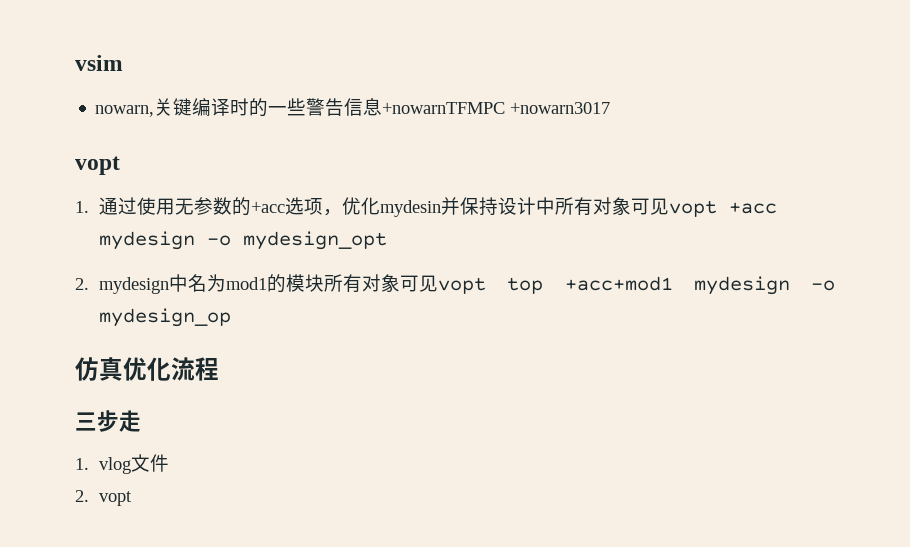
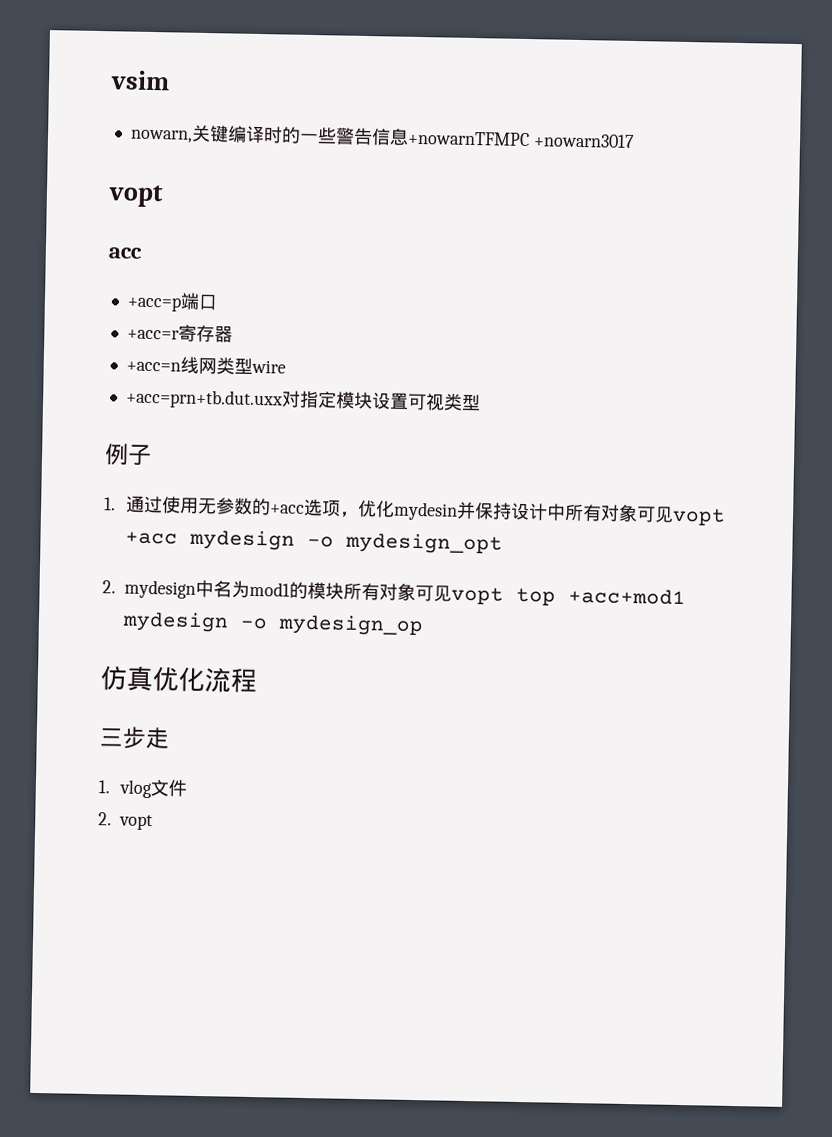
+ acc
+ +acc=p端口
+ +acc=r寄存器
+ +acc=n线网类型wire
+ +acc=prn+tb.dut.uxx对指定模块设置可视类型
+ 例子

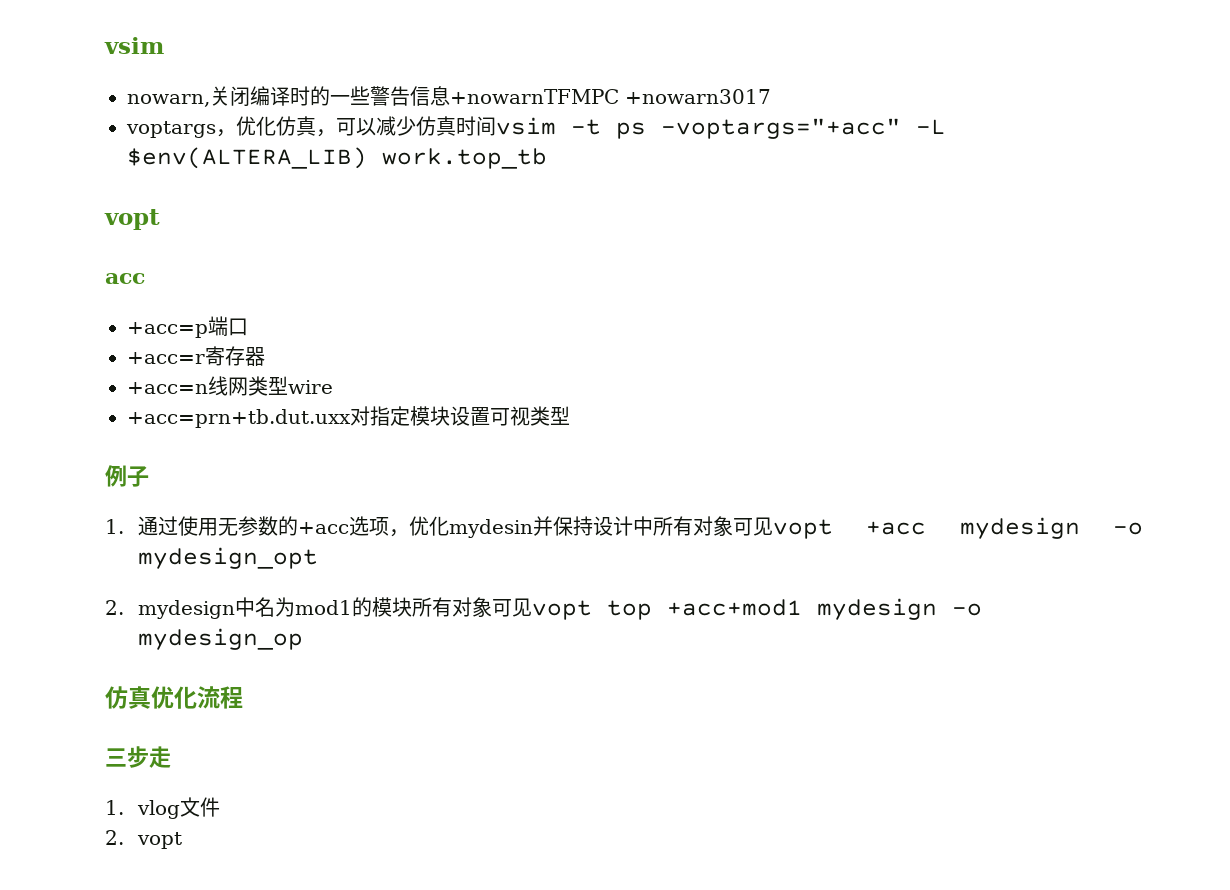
- nowarn,关键编译时的一些警告信息+nowarnTFMPC +nowarn3017
+ nowarn,关闭编译时的一些警告信息+nowarnTFMPC +nowarn3017
+ voptargs，优化仿真，可以减少仿真时间vsim -t ps -voptargs="+acc" -L $env(ALTERA_LIB) work.top_tb

